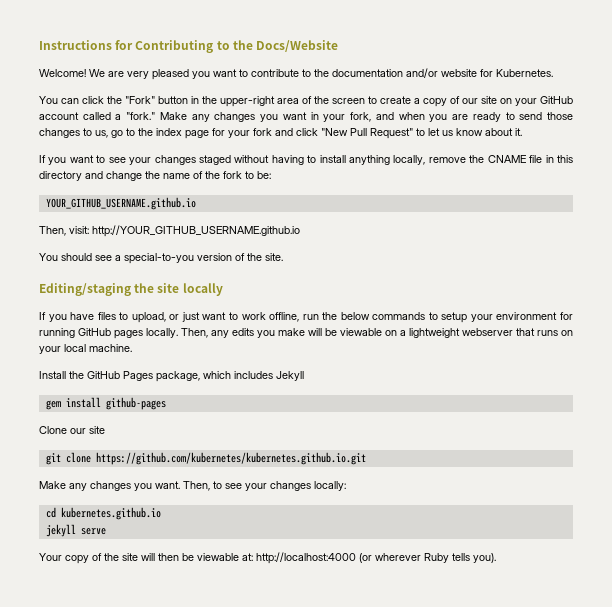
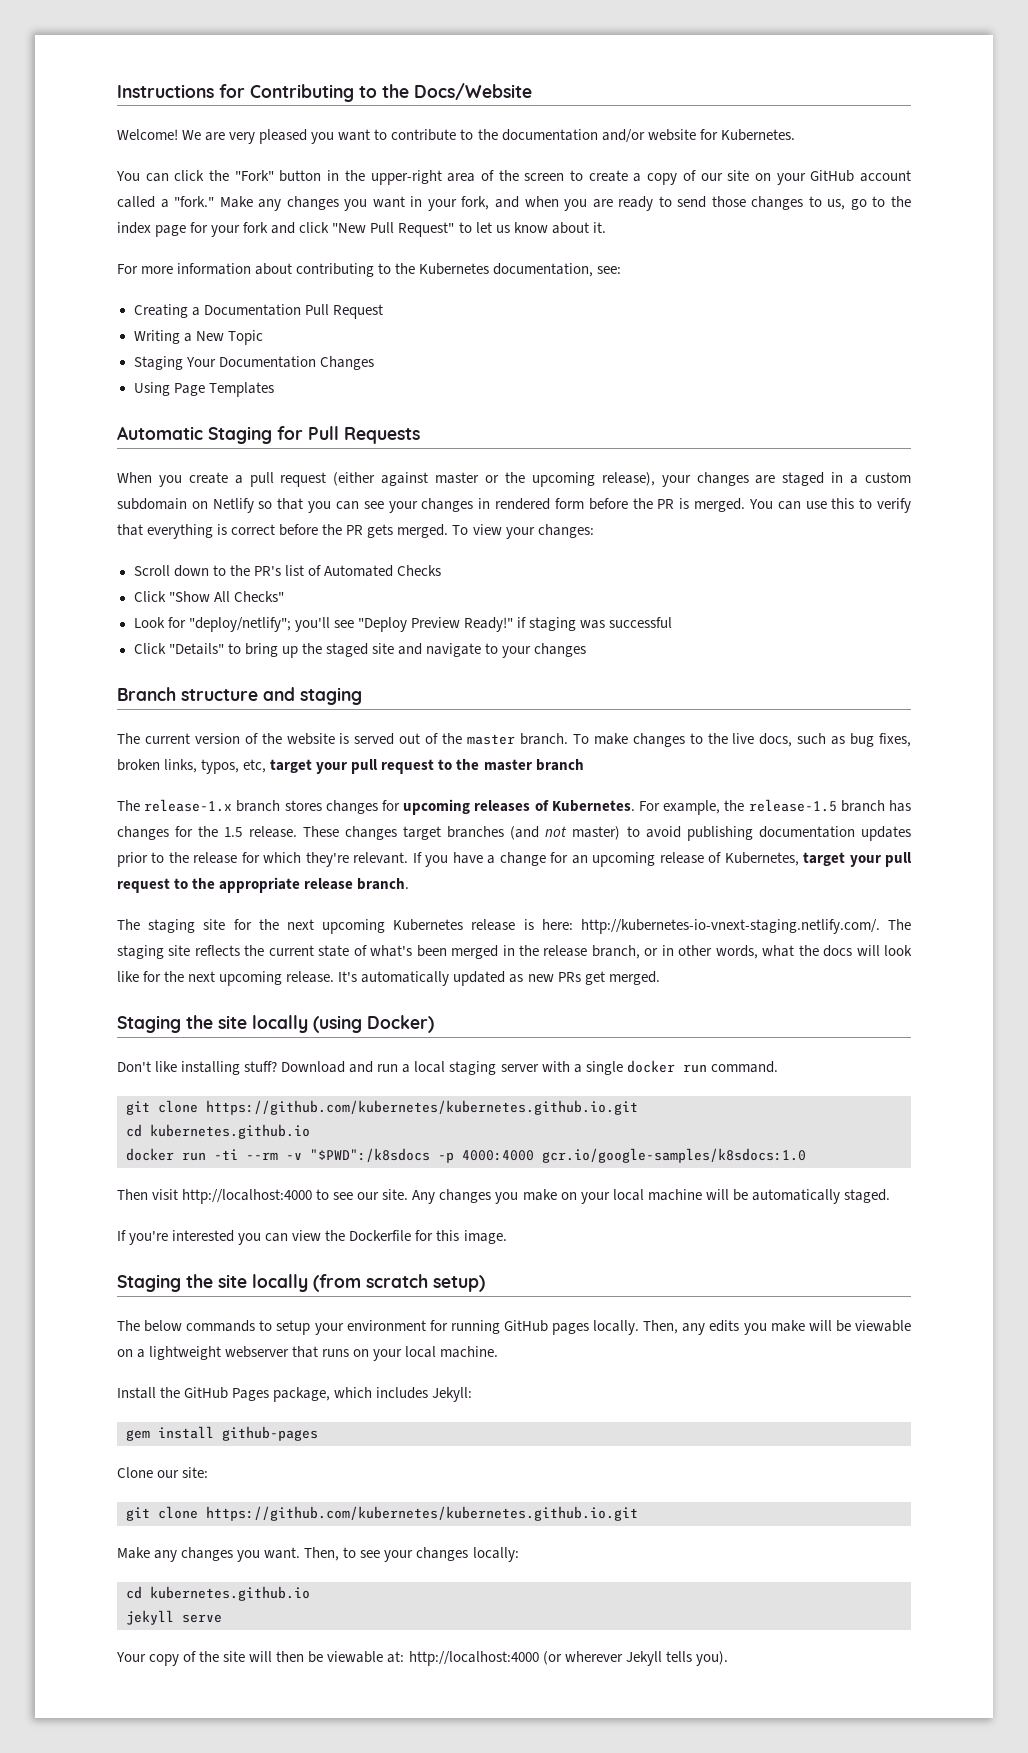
- If you want to see your changes staged without having to install anything locally, remove the CNAME file in this directory and change the name of the fork to be:
- YOUR_GITHUB_USERNAME.github.io
- Then, visit: http://YOUR_GITHUB_USERNAME.github.io
- You should see a special-to-you version of the site.
- Editing/staging the site locally
- If you have files to upload, or just want to work offline, run the below commands to setup your environment for running GitHub pages locally.
+ For more information about contributing to the Kubernetes documentation, see:
+ Creating a Documentation Pull Request
+ Writing a New Topic
+ Staging Your Documentation Changes
+ Using Page Templates
+ Automatic Staging for Pull Requests
+ When you create a pull request (either against master or the upcoming release), your changes are staged in a custom subdomain on Netlify so that you can see your changes in rendered form before the PR is merged. You can use this to verify that everything is correct before the PR gets merged. To view your changes:
+ Scroll down to the PR's list of Automated Checks
+ Click "Show All Checks"
+ Look for "deploy/netlify"; you'll see "Deploy Preview Ready!" if staging was successful
+ Click "Details" to bring up the staged site and navigate to your changes
+ Branch structure and staging
+ The current version of the website is served out of the master branch. To make changes to the live docs, such as bug fixes, broken links, typos, etc, target your pull request to the master branch
+ The release-1.x branch stores changes for upcoming releases of Kubernetes. For example, the release-1.5 branch has changes for the 1.5 release. These changes target branches (and not master) to avoid publishing documentation updates prior to the release for which they're relevant. If you have a change for an upcoming release of Kubernetes, target your pull request to the appropriate release branch.
+ The staging site for the next upcoming Kubernetes release is here: http://kubernetes-io-vnext-staging.netlify.com/. The staging site reflects the current state of what's been merged in the release branch, or in other words, what the docs will look like for the next upcoming release. It's automatically updated as new PRs get merged.
+ Staging the site locally (using Docker)
+ Don't like installing stuff? Download and run a local staging server with a single docker run command.
+ git clone https://github.com/kubernetes/kubernetes.github.io.git
+ cd kubernetes.github.io
+ docker run -ti --rm -v "$PWD":/k8sdocs -p 4000:4000 gcr.io/google-samples/k8sdocs:1.0
+ Then visit http://localhost:4000 to see our site. Any changes you make on your local machine will be automatically staged.
+ If you're interested you can view the Dockerfile for this image.
+ Staging the site locally (from scratch setup)
+ The below commands to setup your environment for running GitHub pages locally.
- Install the GitHub Pages package, which includes Jekyll
+ Install the GitHub Pages package, which includes Jekyll:
- Clone our site
+ Clone our site:
- Your copy of the site will then be viewable at: http://localhost:4000 (or wherever Ruby tells you).
+ Your copy of the site will then be viewable at: http://localhost:4000 (or wherever Jekyll tells you).

